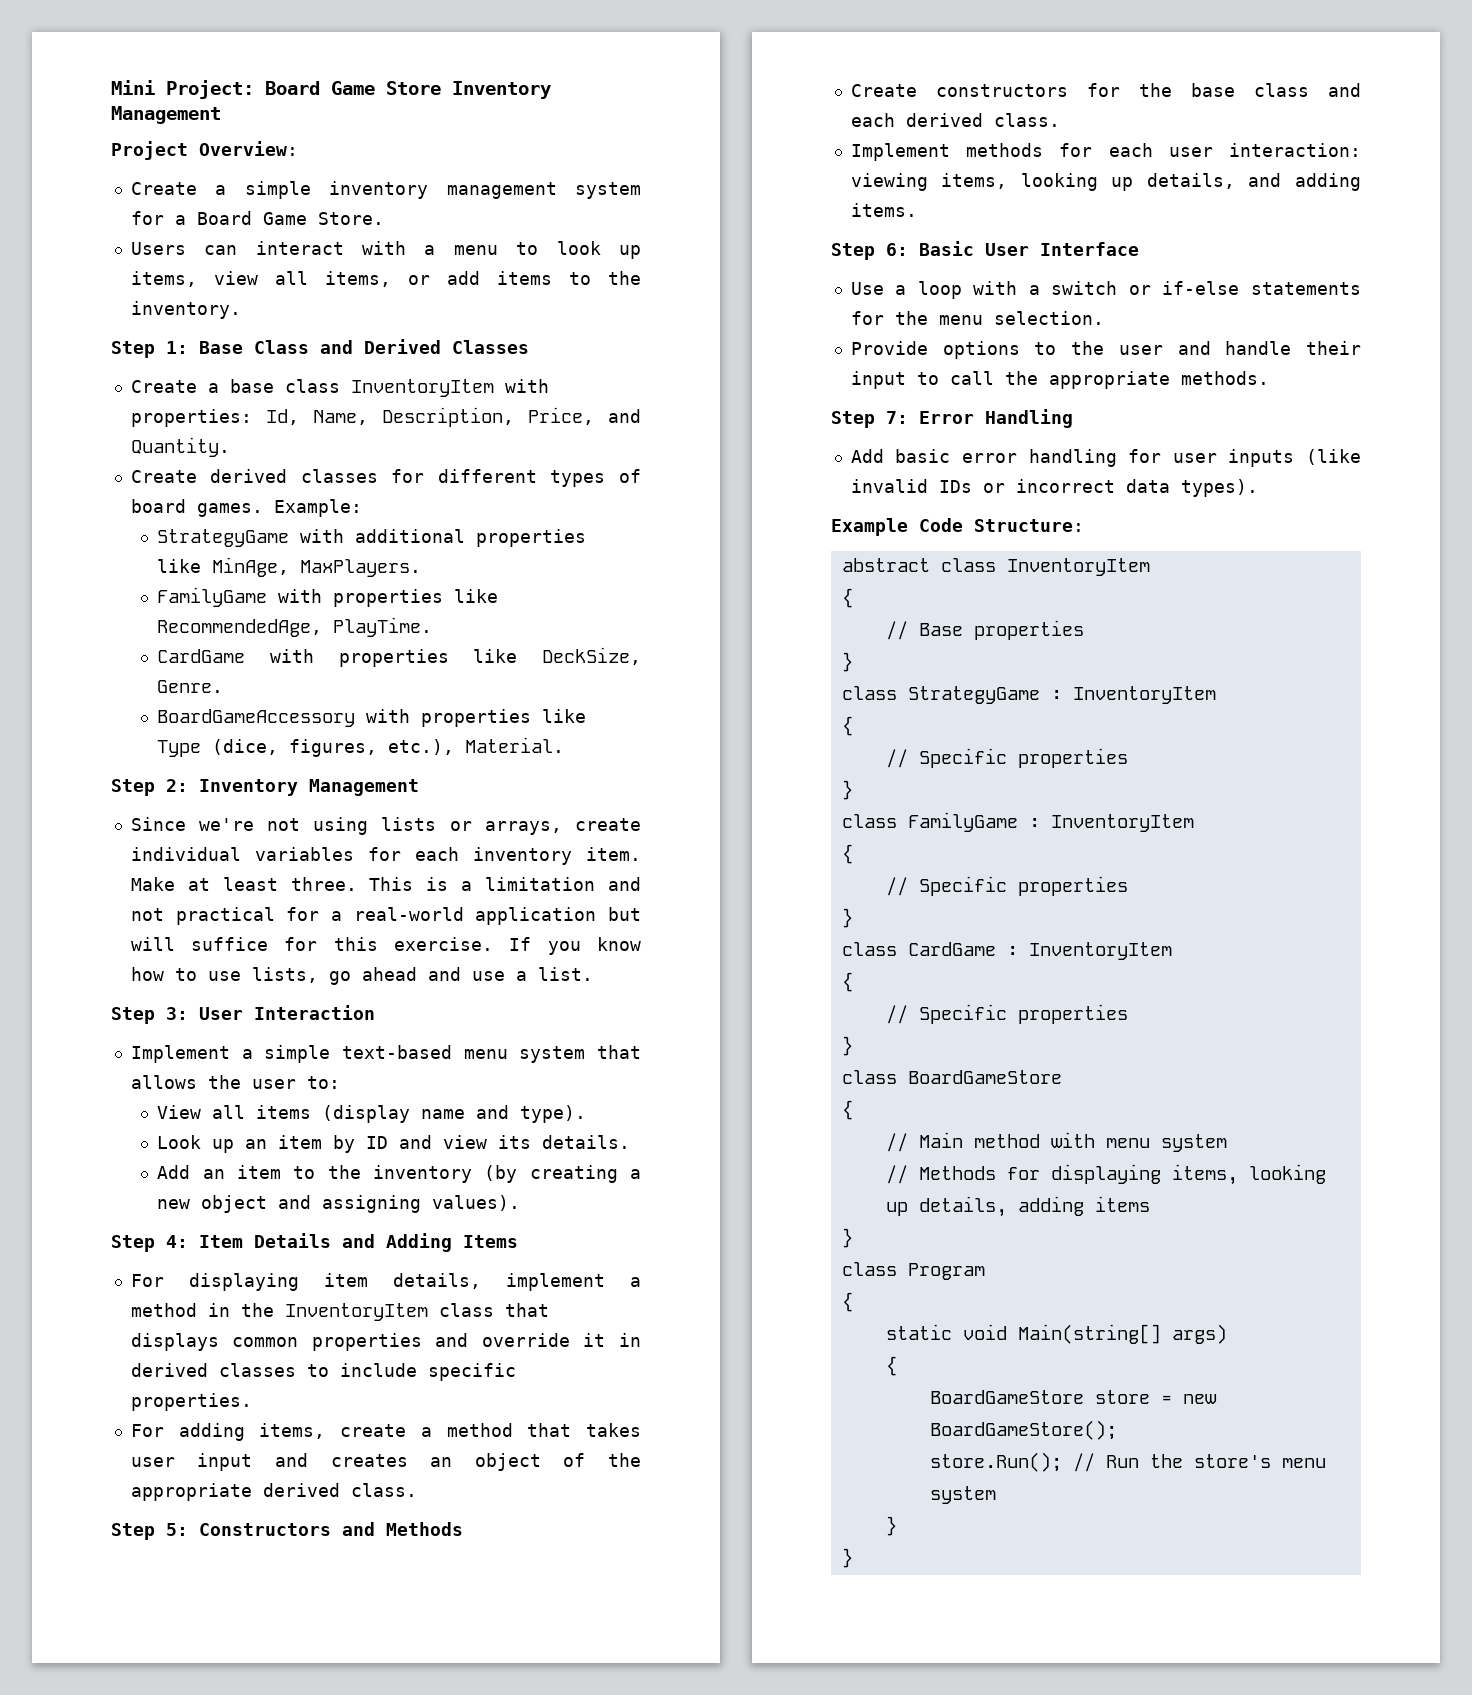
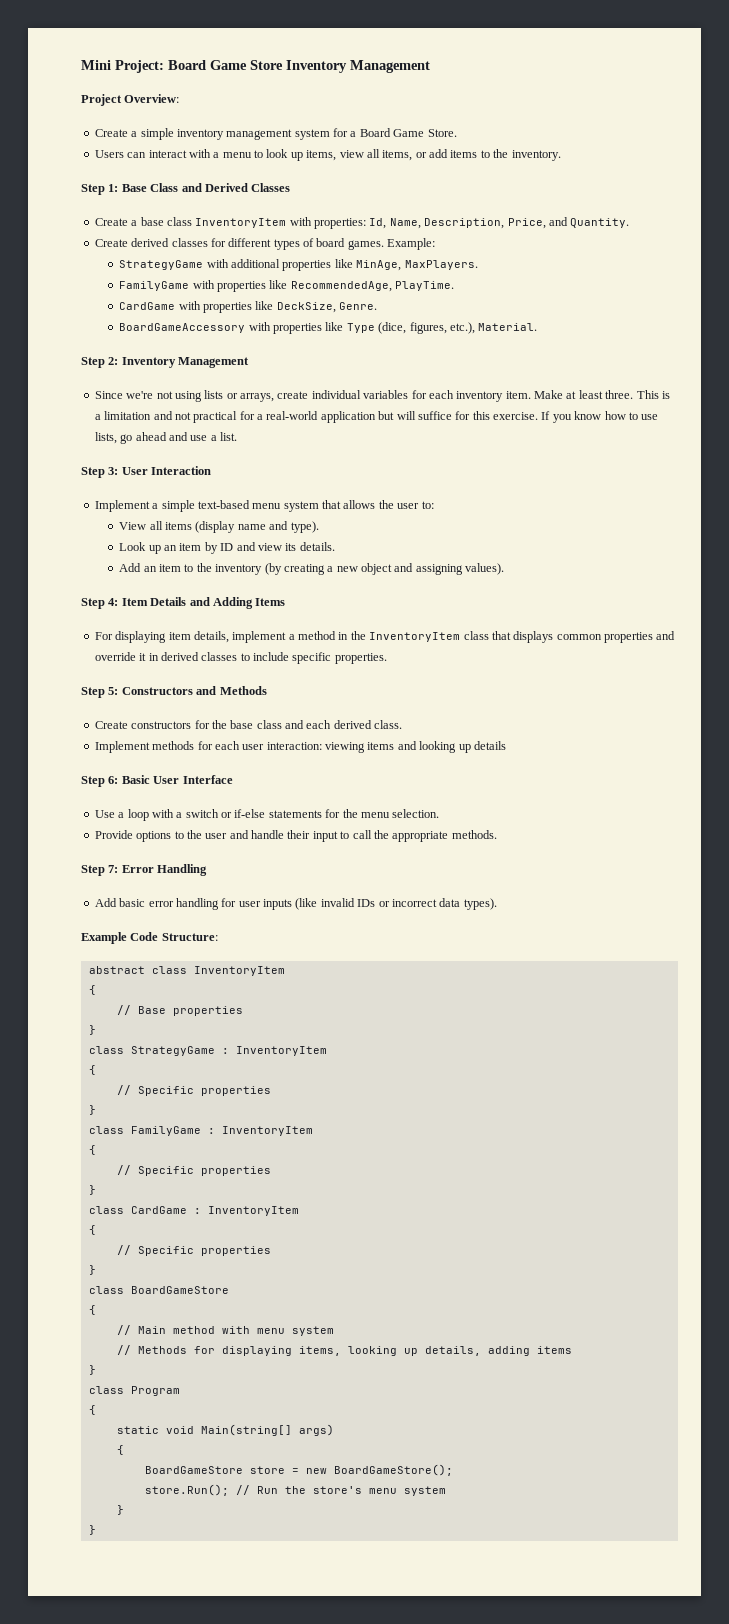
- For adding items, create a method that takes user input and creates an object of the appropriate derived class.
- Implement methods for each user interaction: viewing items, looking up details, and adding items.
+ Implement methods for each user interaction: viewing items and looking up details

